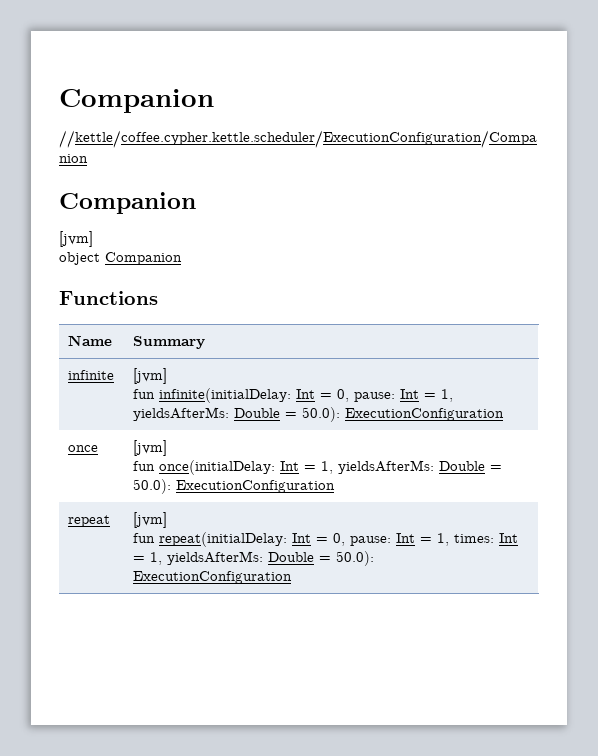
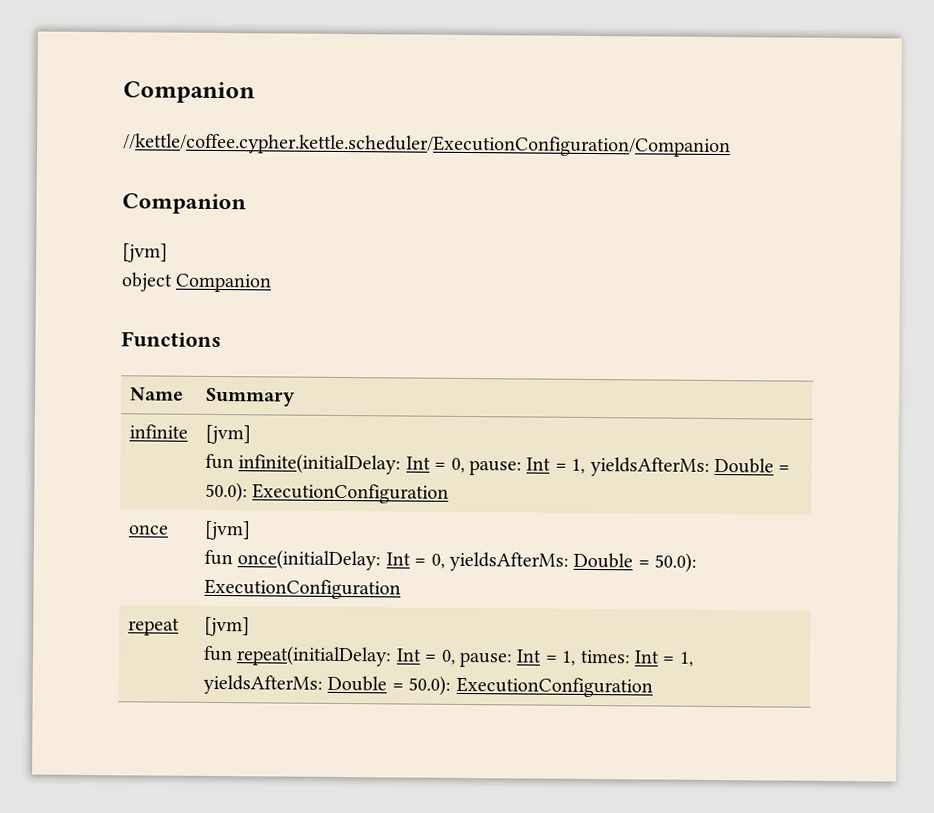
  once | [jvm]
- fun once(initialDelay: Int = 1, yieldsAfterMs: Double = 50.0): ExecutionConfiguration
+ fun once(initialDelay: Int = 0, yieldsAfterMs: Double = 50.0): ExecutionConfiguration

